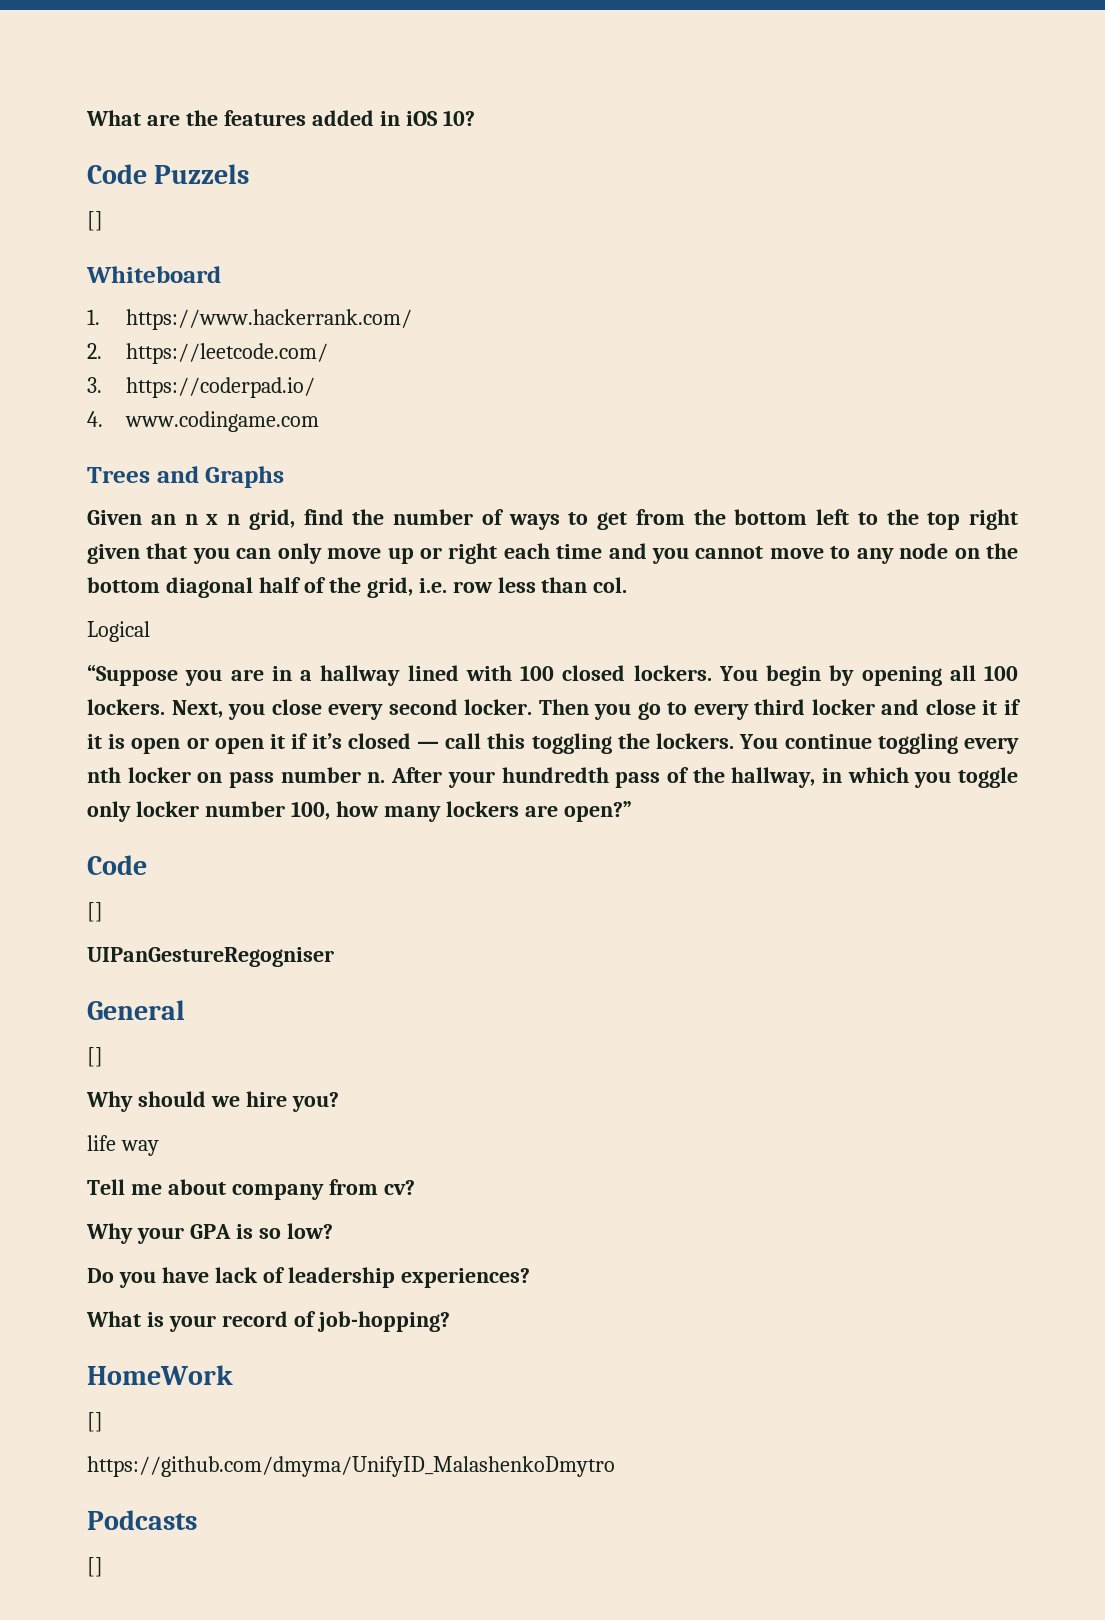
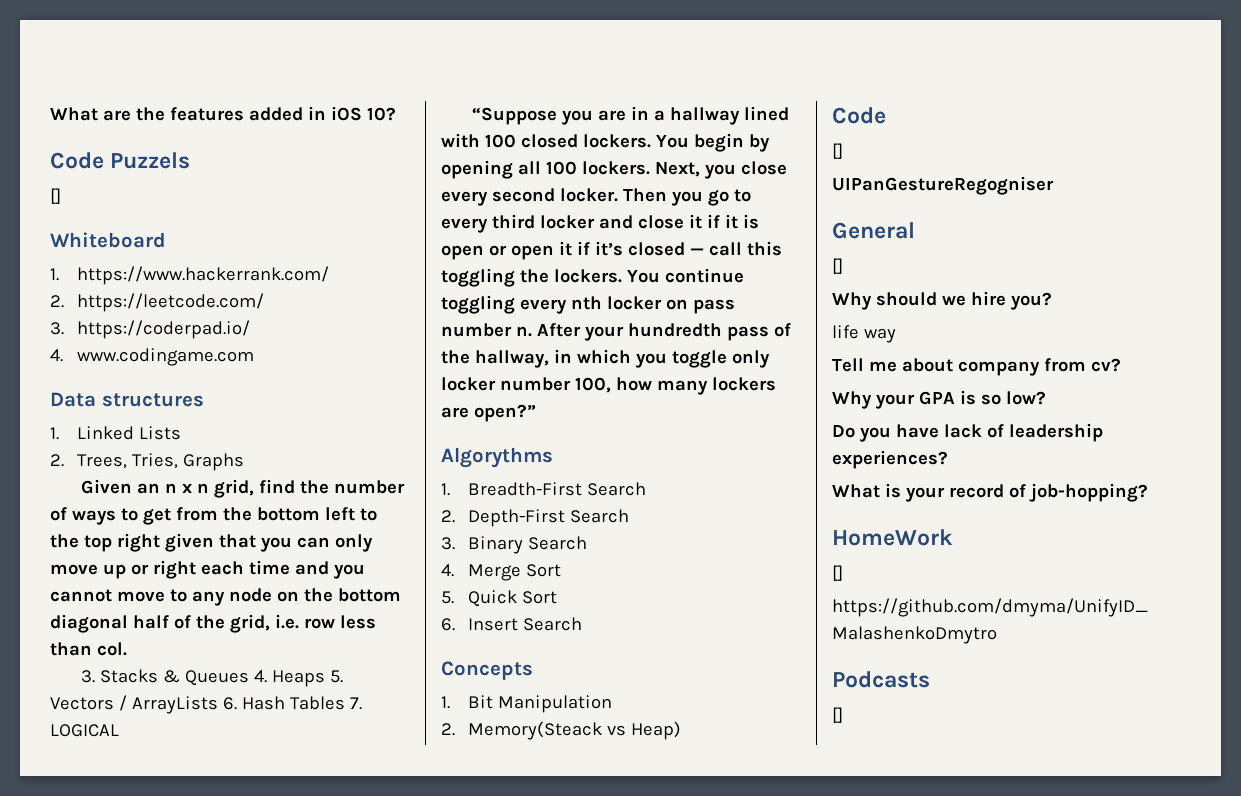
- Trees and Graphs
+ Data structures
+ 1. Linked Lists
+ 2. Trees, Tries, Graphs
- Logical
+ 3. Stacks & Queues 4. Heaps 5. Vectors / ArrayLists 6. Hash Tables 7. LOGICAL
+ Algorythms
+ 1. Breadth-First Search
+ 2. Depth-First Search
+ 3. Binary Search
+ 4. Merge Sort
+ 5. Quick Sort
+ 6. Insert Search
+ Concepts
+ 1. Bit Manipulation
+ 2. Memory(Steack vs Heap)

